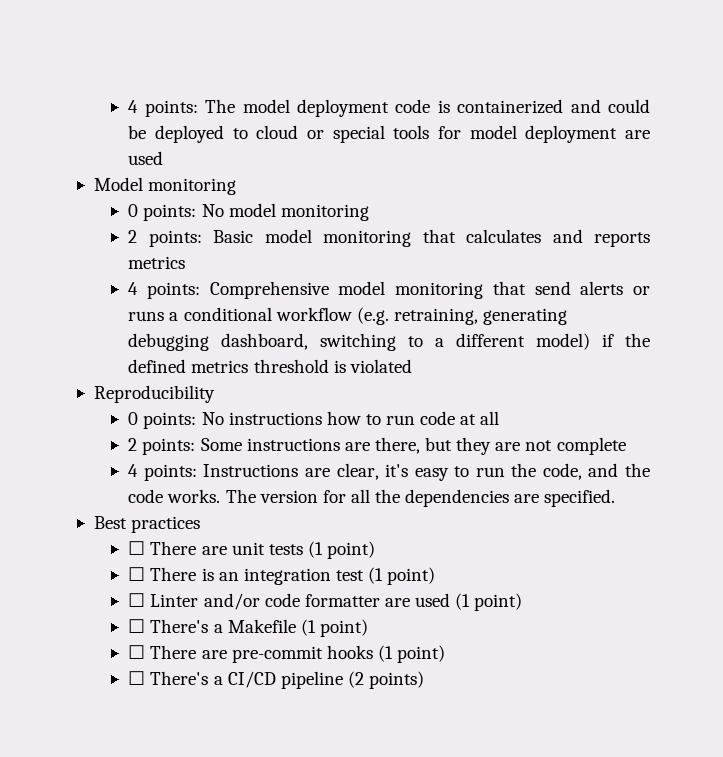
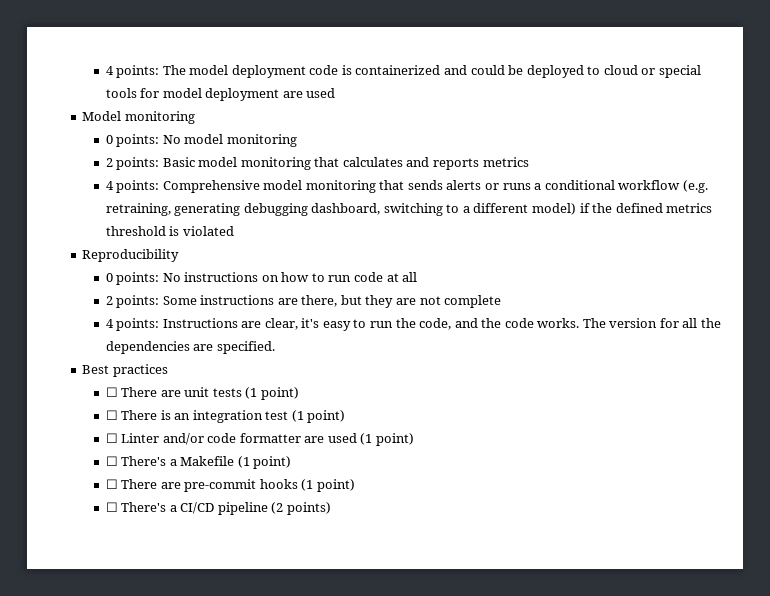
- 4 points: Comprehensive model monitoring that send alerts or runs a conditional workflow (e.g. retraining, generating debugging dashboard, switching to a different model) if the defined metrics threshold is violated
+ 4 points: Comprehensive model monitoring that sends alerts or runs a conditional workflow (e.g. retraining, generating debugging dashboard, switching to a different model) if the defined metrics threshold is violated
- 0 points: No instructions how to run code at all
+ 0 points: No instructions on how to run code at all

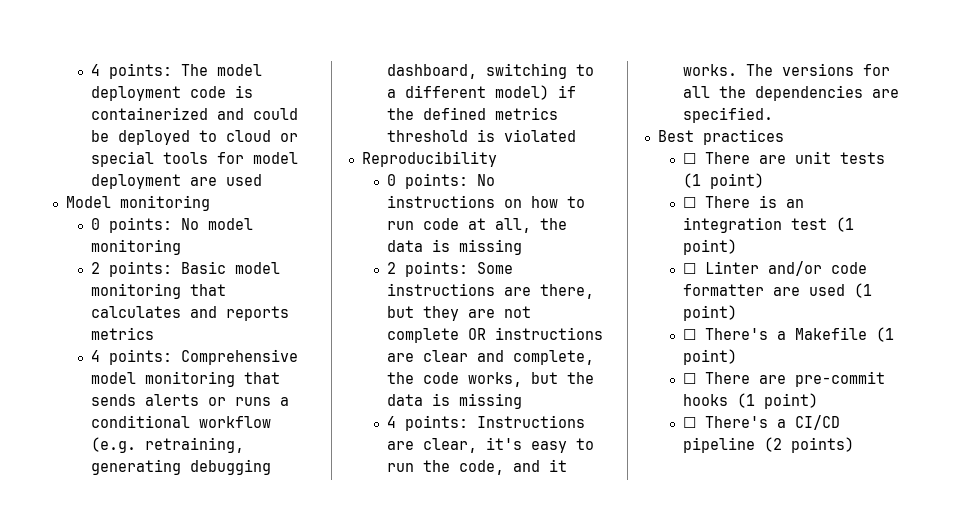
- 0 points: No instructions on how to run code at all
+ 0 points: No instructions on how to run code at all, the data is missing
- 2 points: Some instructions are there, but they are not complete
+ 2 points: Some instructions are there, but they are not complete OR instructions are clear and complete, the code works, but the data is missing
- 4 points: Instructions are clear, it's easy to run the code, and the code works.
+ 4 points: Instructions are clear, it's easy to run the code, and it works.
- The version for all the dependencies are specified.
+ The versions for all the dependencies are specified.

